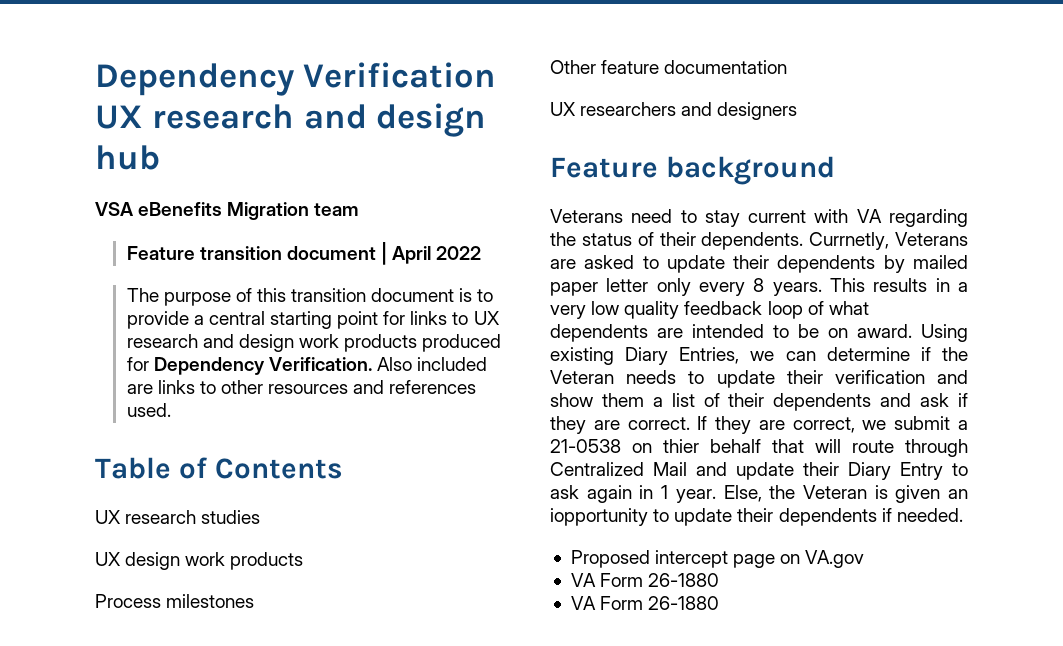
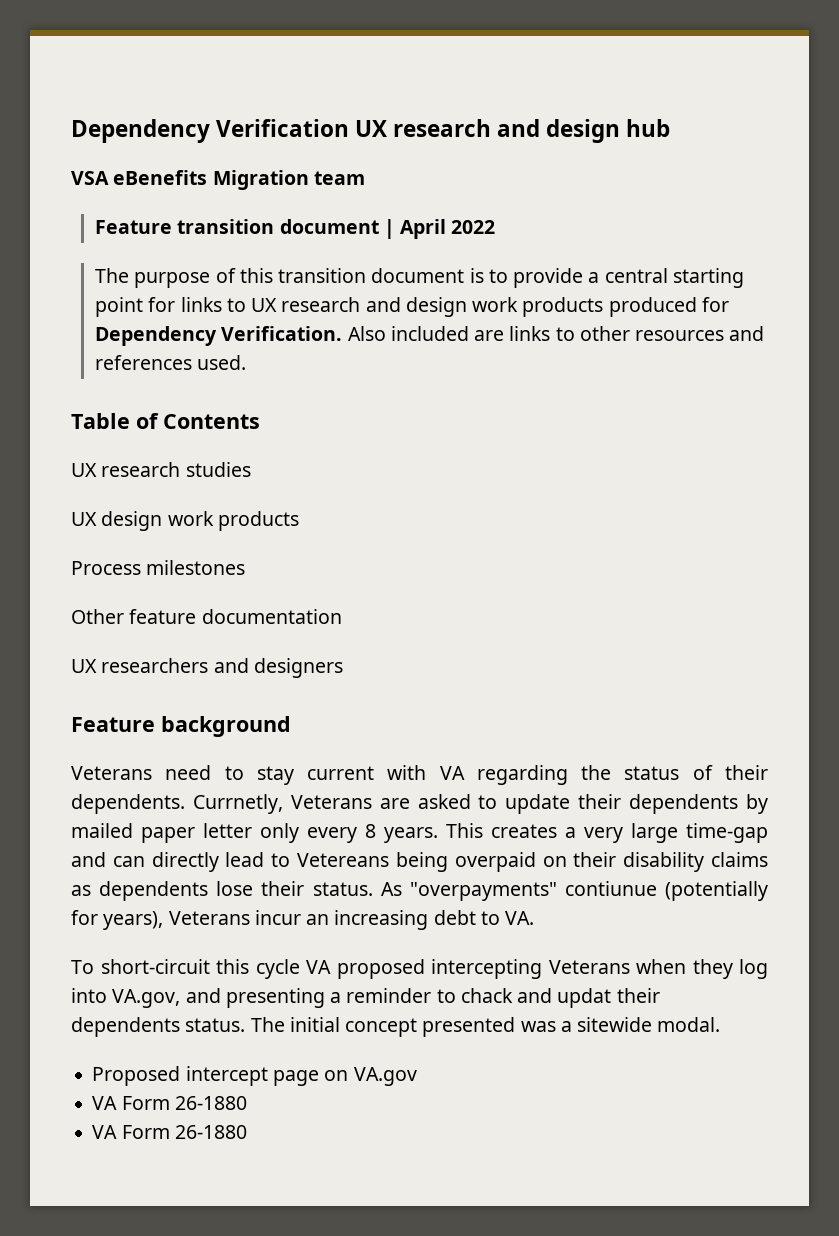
- This results in a very low quality feedback loop of what dependents are intended to be on award. Using existing Diary Entries, we can determine if the Veteran needs to update their verification and show them a list of their dependents and ask if they are correct. If they are correct, we submit a 21-0538 on thier behalf that will route through Centralized Mail and update their Diary Entry to ask again in 1 year. Else, the Veteran is given an iopportunity to update their dependents if needed.
+ This creates a very large time-gap and can directly lead to Vetereans being overpaid on their disability claims as dependents lose their status. As "overpayments" contiunue (potentially for years), Veterans incur an increasing debt to VA.
+ To short-circuit this cycle VA proposed intercepting Veterans when they log into VA.gov, and presenting a reminder to chack and updat their dependents status. The initial concept presented was a sitewide modal.

